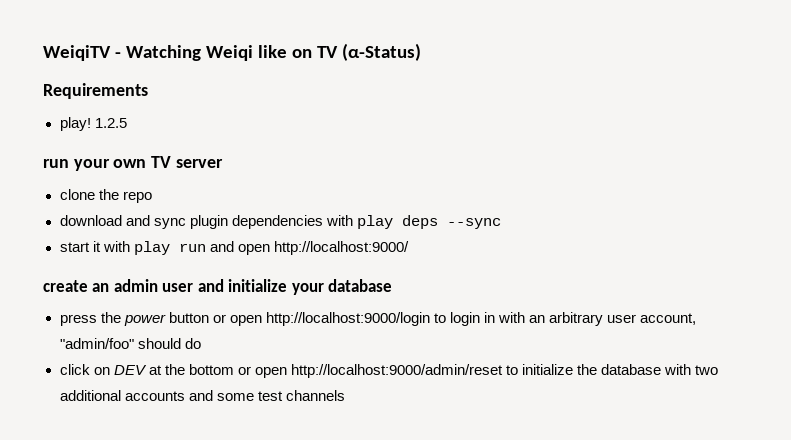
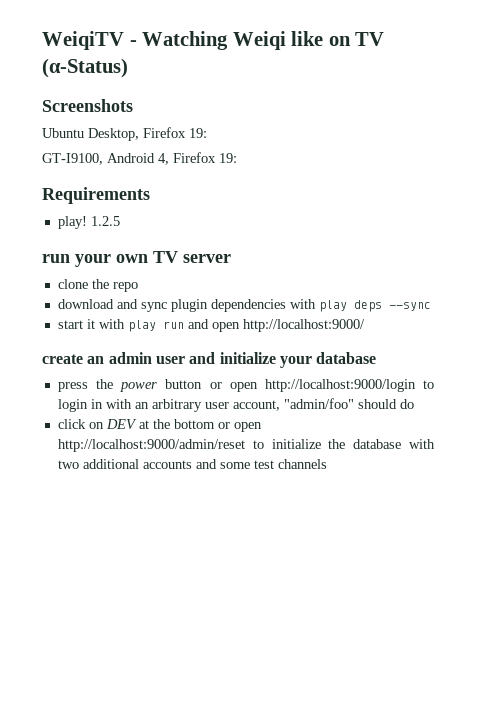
+ Screenshots
+ Ubuntu Desktop, Firefox 19:
+ GT-I9100, Android 4, Firefox 19:

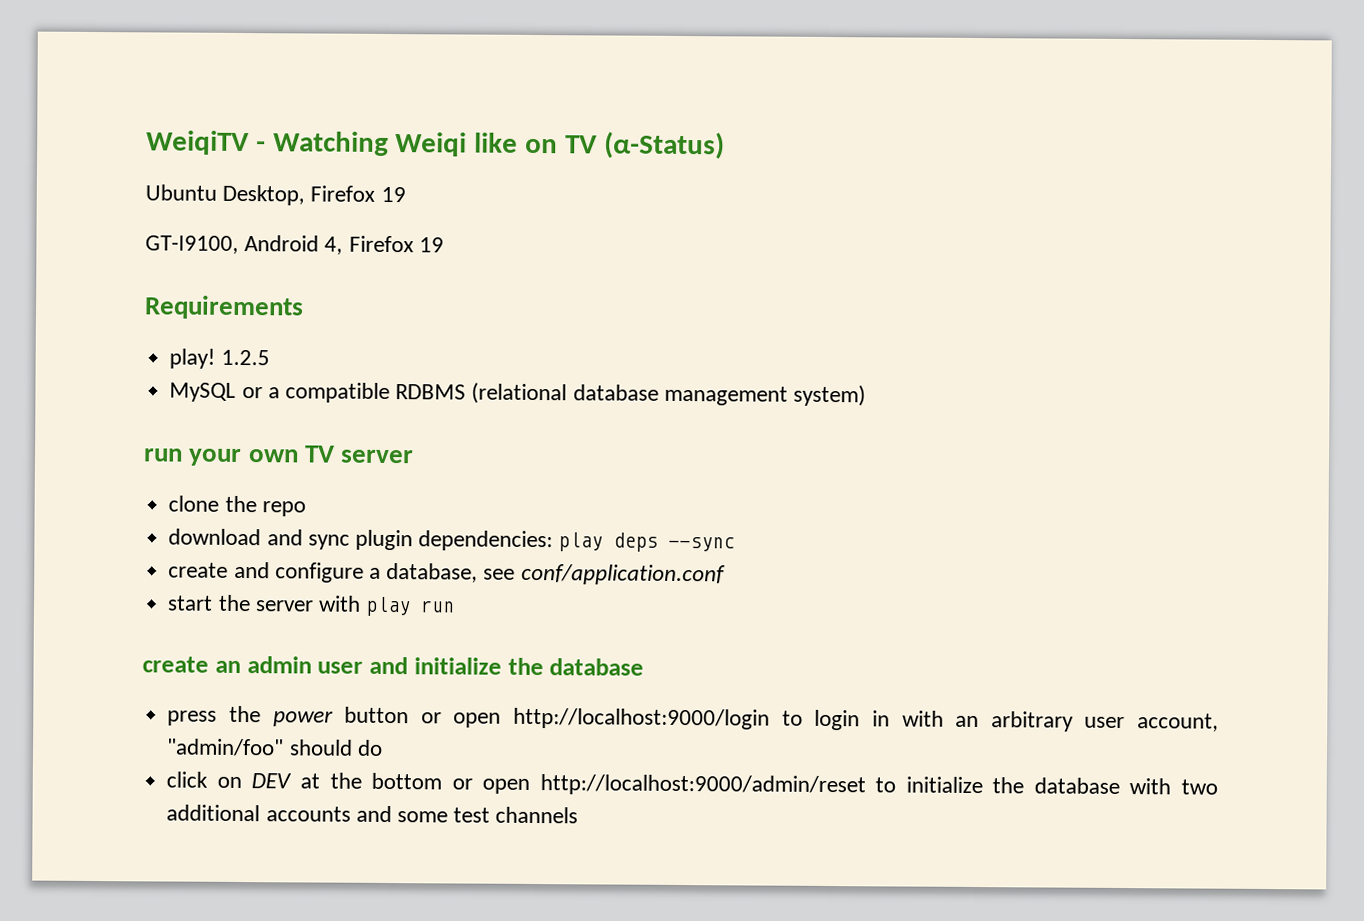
- Screenshots
- Ubuntu Desktop, Firefox 19:
+ Ubuntu Desktop, Firefox 19
- GT-I9100, Android 4, Firefox 19:
+ GT-I9100, Android 4, Firefox 19
+ MySQL or a compatible RDBMS (relational database management system)
- download and sync plugin dependencies with play deps --sync
+ download and sync plugin dependencies: play deps --sync
+ create and configure a database, see conf/application.conf
- start it with play run and open http://localhost:9000/
+ start the server with play run
- create an admin user and initialize your database
+ create an admin user and initialize the database

